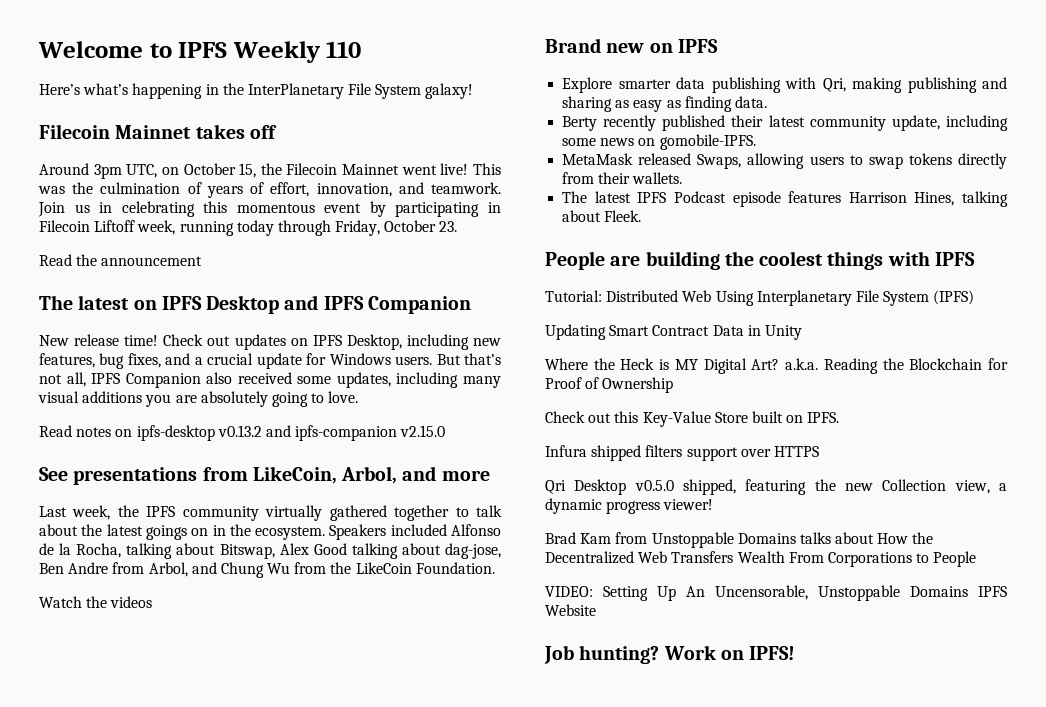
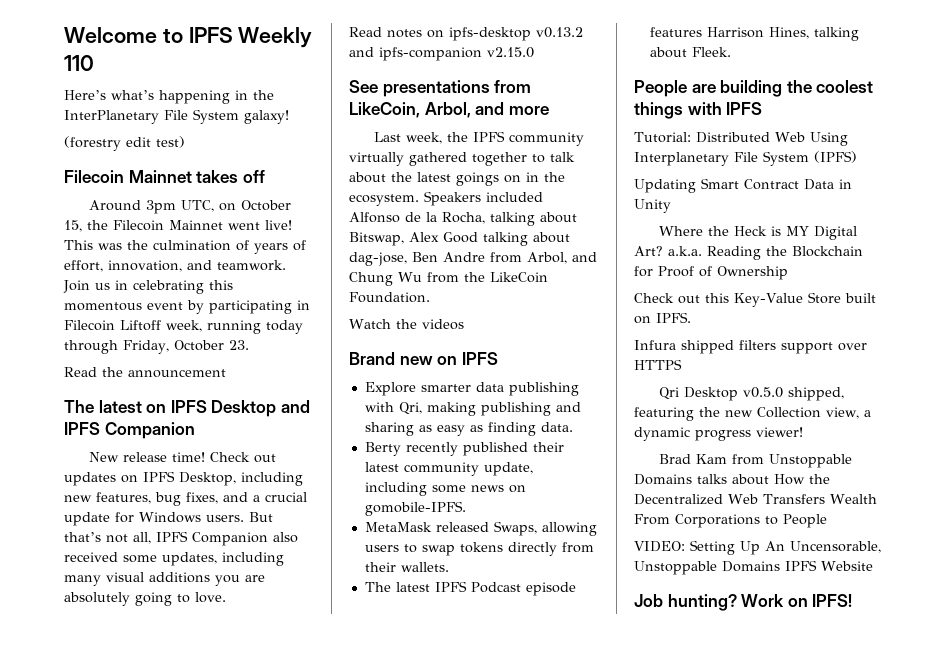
+ (forestry edit test)

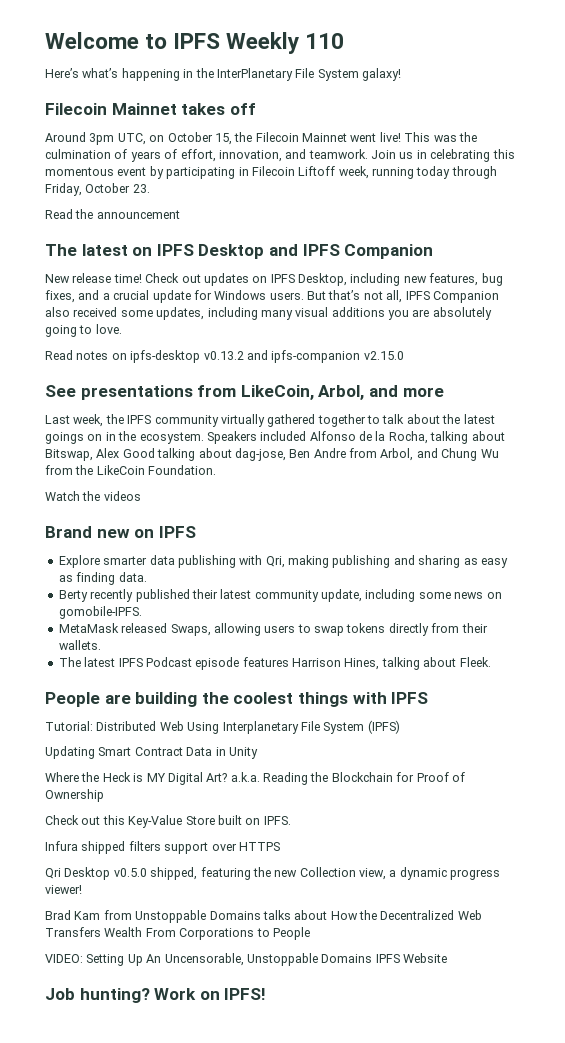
- (forestry edit test)

